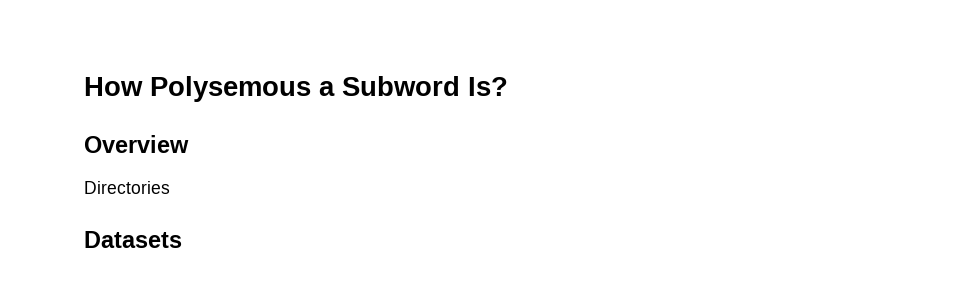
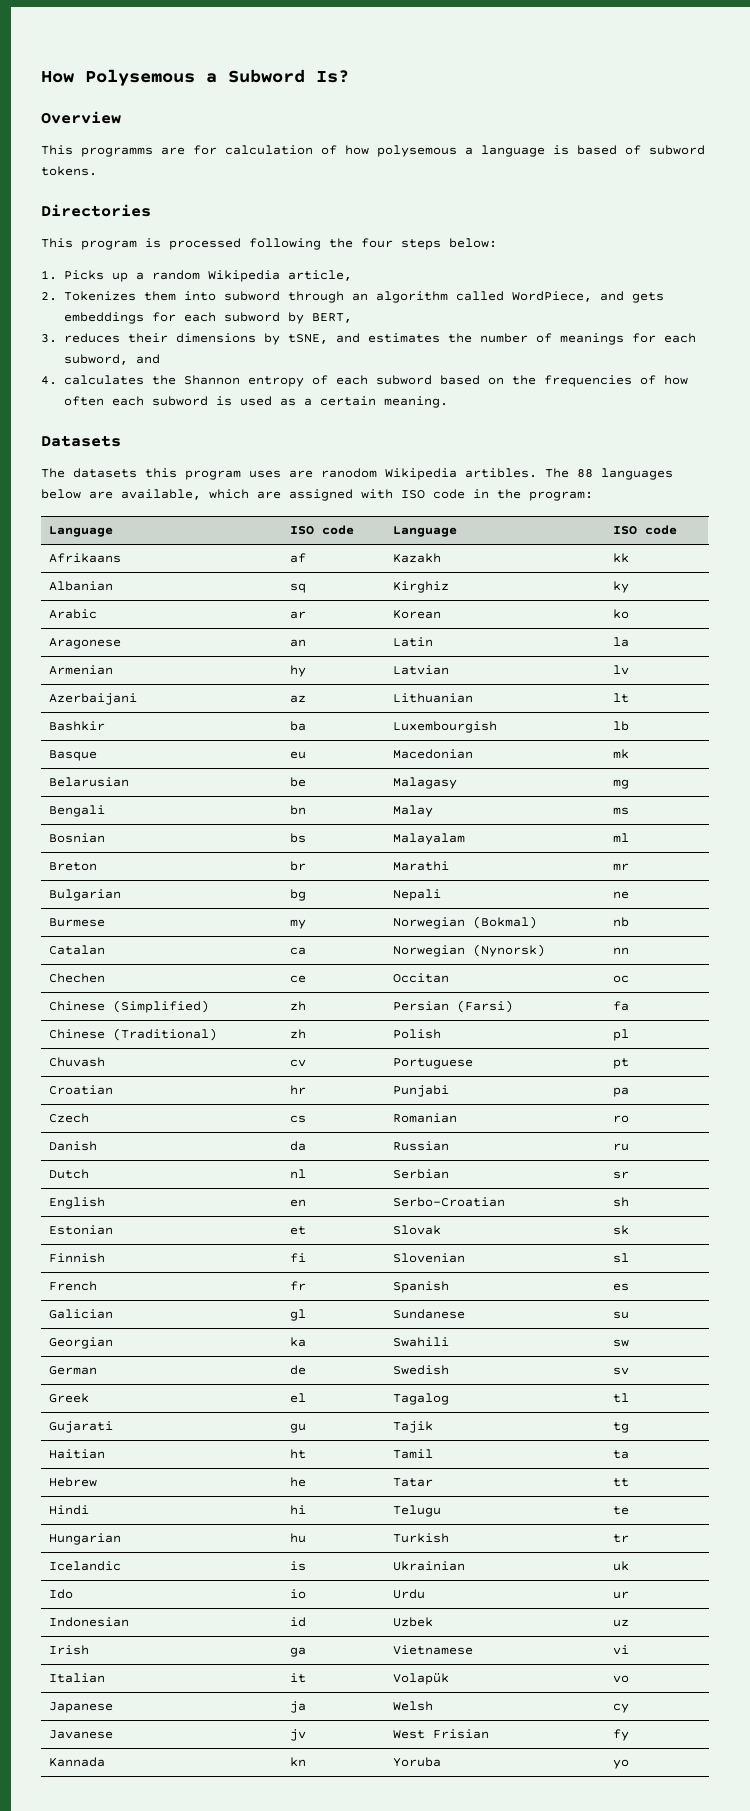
+ This programms are for calculation of how polysemous a language is based of subword tokens.
  Directories
+ This program is processed following the four steps below:
+ 1. Picks up a random Wikipedia article,
+ 2. Tokenizes them into subword through an algorithm called WordPiece, and gets embeddings for each subword by BERT,
+ 3. reduces their dimensions by tSNE, and estimates the number of meanings for each subword, and
+ 4. calculates the Shannon entropy of each subword based on the frequencies of how often each subword is used as a certain meaning.
  Datasets
+ The datasets this program uses are ranodom Wikipedia artibles. The 88 languages below are available, which are assigned with ISO code in the program:
+ Language | ISO code | Language | ISO code
+ Afrikaans | af | Kazakh | kk
+ Albanian | sq | Kirghiz | ky
+ Arabic | ar | Korean | ko
+ Aragonese | an | Latin | la
+ Armenian | hy | Latvian | lv
+ Azerbaijani | az | Lithuanian | lt
+ Bashkir | ba | Luxembourgish | lb
+ Basque | eu | Macedonian | mk
+ Belarusian | be | Malagasy | mg
+ Bengali | bn | Malay | ms
+ Bosnian | bs | Malayalam | ml
+ Breton | br | Marathi | mr
+ Bulgarian | bg | Nepali | ne
+ Burmese | my | Norwegian (Bokmal) | nb
+ Catalan | ca | Norwegian (Nynorsk) | nn
+ Chechen | ce | Occitan | oc
+ Chinese (Simplified) | zh | Persian (Farsi) | fa
+ Chinese (Traditional) | zh | Polish | pl
+ Chuvash | cv | Portuguese | pt
+ Croatian | hr | Punjabi | pa
+ Czech | cs | Romanian | ro
+ Danish | da | Russian | ru
+ Dutch | nl | Serbian | sr
+ English | en | Serbo-Croatian | sh
+ Estonian | et | Slovak | sk
+ Finnish | fi | Slovenian | sl
+ French | fr | Spanish | es
+ Galician | gl | Sundanese | su
+ Georgian | ka | Swahili | sw
+ German | de | Swedish | sv
+ Greek | el | Tagalog | tl
+ Gujarati | gu | Tajik | tg
+ Haitian | ht | Tamil | ta
+ Hebrew | he | Tatar | tt
+ Hindi | hi | Telugu | te
+ Hungarian | hu | Turkish | tr
+ Icelandic | is | Ukrainian | uk
+ Ido | io | Urdu | ur
+ Indonesian | id | Uzbek | uz
+ Irish | ga | Vietnamese | vi
+ Italian | it | Volapük | vo
+ Japanese | ja | Welsh | cy
+ Javanese | jv | West Frisian | fy
+ Kannada | kn | Yoruba | yo

